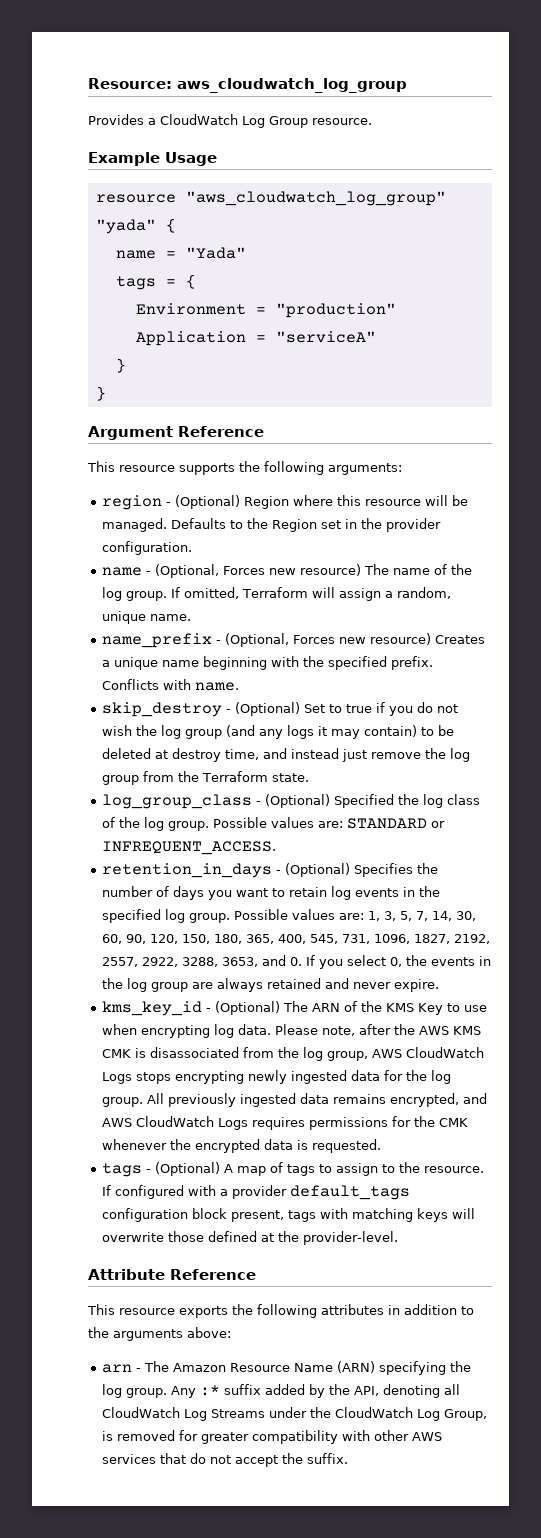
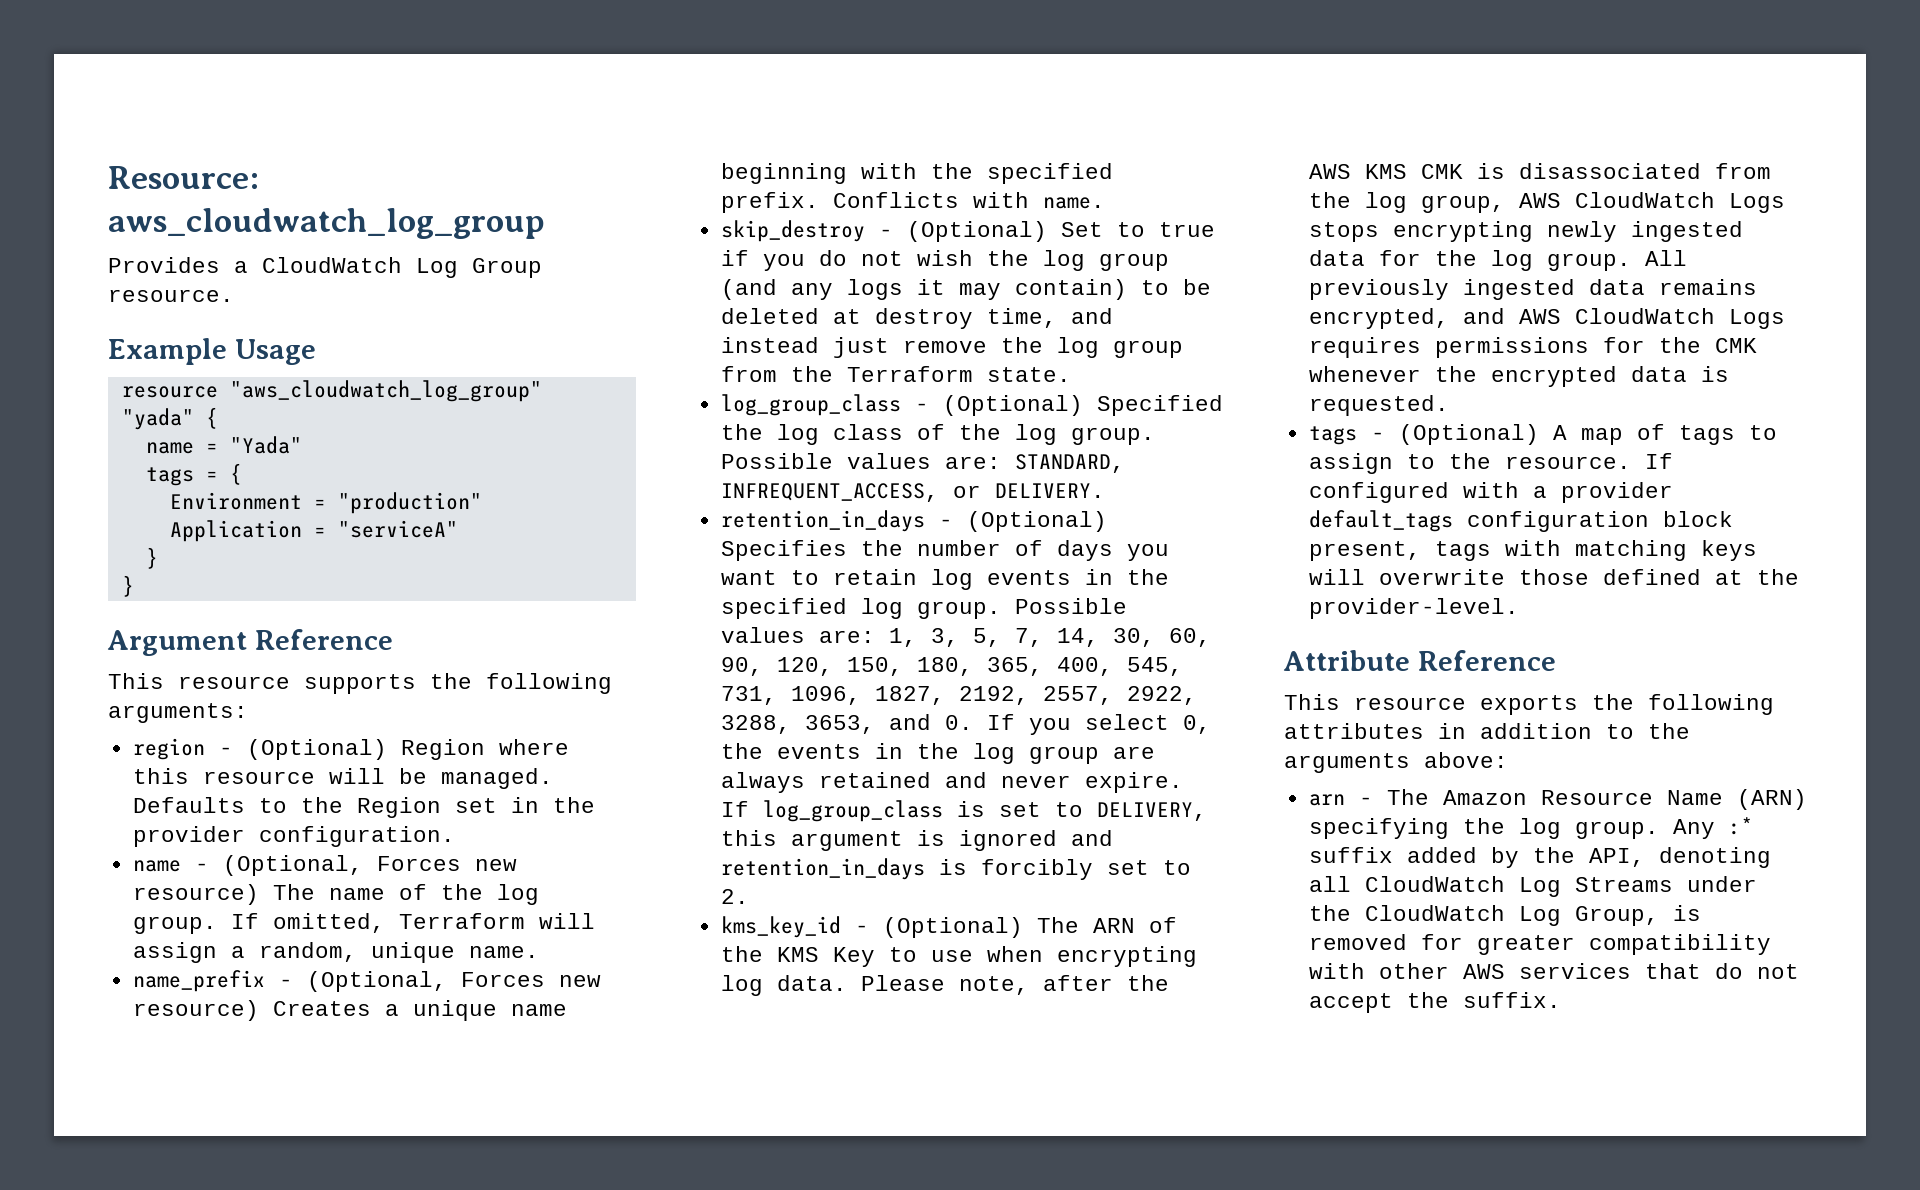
- Possible values are: STANDARD or INFREQUENT_ACCESS.
+ Possible values are: STANDARD, INFREQUENT_ACCESS, or DELIVERY.
+ If log_group_class is set to DELIVERY, this argument is ignored and retention_in_days is forcibly set to 2.

